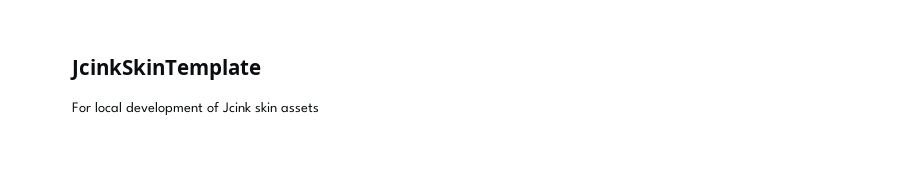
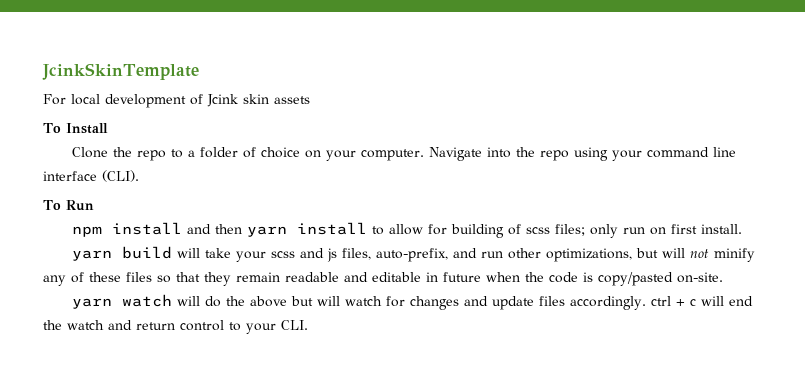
+ To Install
+ Clone the repo to a folder of choice on your computer. Navigate into the repo using your command line interface (CLI).
+ To Run
+ npm install and then yarn install to allow for building of scss files; only run on first install.
+ yarn build will take your scss and js files, auto-prefix, and run other optimizations, but will not minify any of these files so that they remain readable and editable in future when the code is copy/pasted on-site.
+ yarn watch will do the above but will watch for changes and update files accordingly. ctrl + c will end the watch and return control to your CLI.

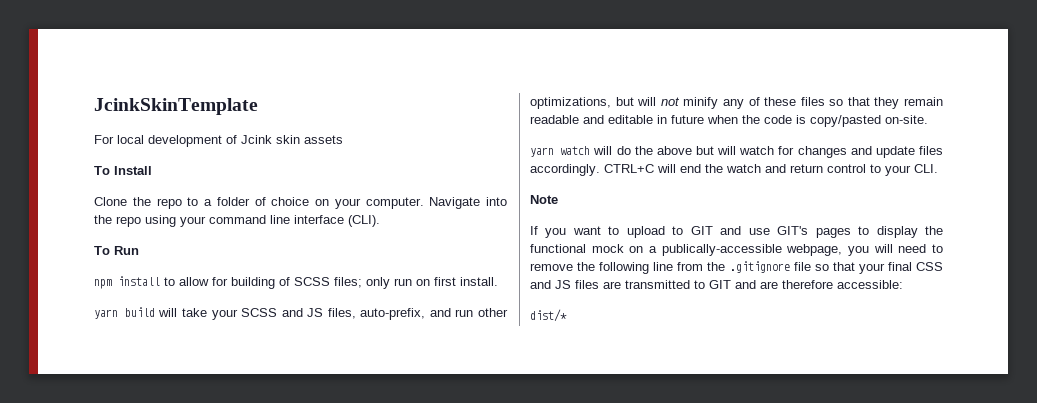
- npm install and then yarn install to allow for building of scss files; only run on first install.
+ npm install to allow for building of SCSS files; only run on first install.
- yarn build will take your scss and js files, auto-prefix, and run other optimizations, but will not minify any of these files so that they remain readable and editable in future when the code is copy/pasted on-site.
+ yarn build will take your SCSS and JS files, auto-prefix, and run other optimizations, but will not minify any of these files so that they remain readable and editable in future when the code is copy/pasted on-site.
- yarn watch will do the above but will watch for changes and update files accordingly. ctrl + c will end the watch and return control to your CLI.
+ yarn watch will do the above but will watch for changes and update files accordingly. CTRL+C will end the watch and return control to your CLI.
+ Note
+ If you want to upload to GIT and use GIT's pages to display the functional mock on a publically-accessible webpage, you will need to remove the following line from the .gitignore file so that your final CSS and JS files are transmitted to GIT and are therefore accessible:
+ dist/*

